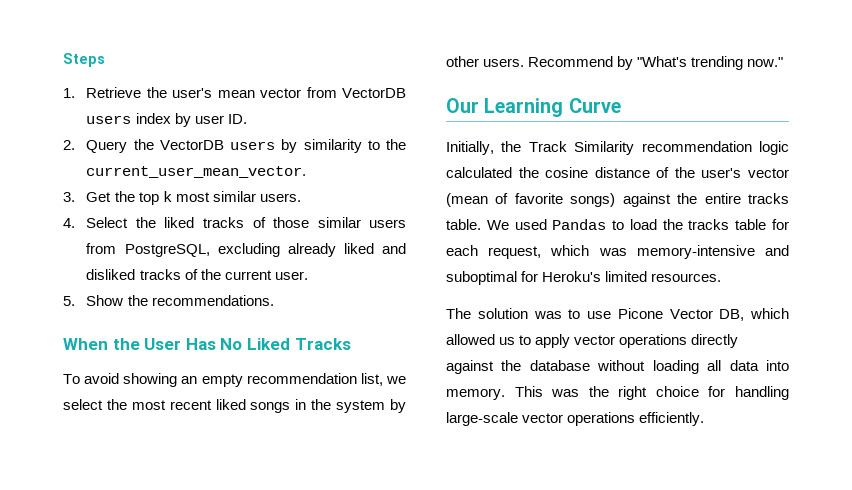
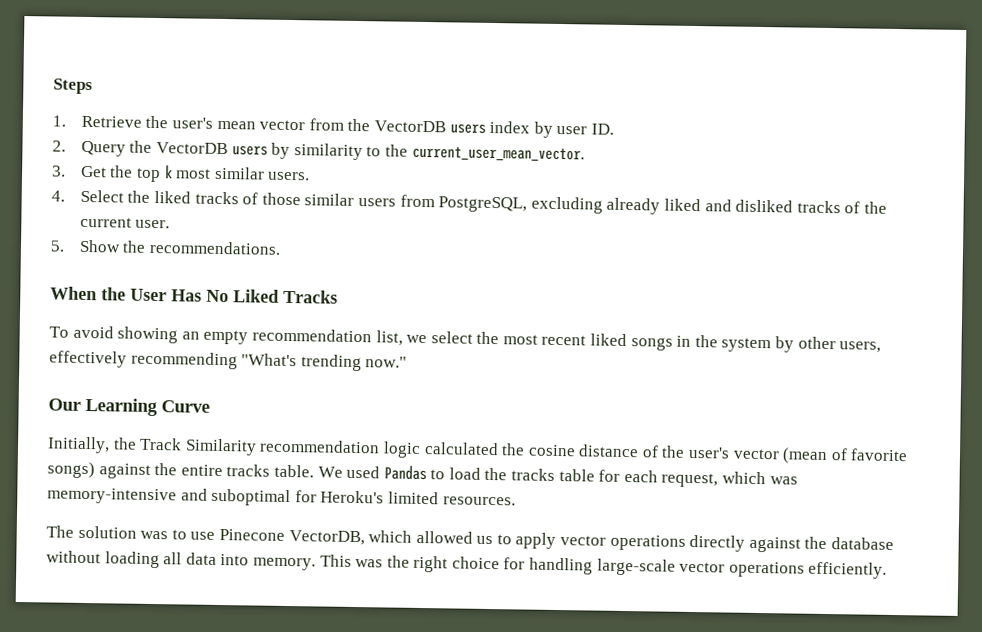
- 1. Retrieve the user's mean vector from VectorDB users index by user ID.
+ 1. Retrieve the user's mean vector from the VectorDB users index by user ID.
- To avoid showing an empty recommendation list, we select the most recent liked songs in the system by other users. Recommend by "What's trending now."
+ To avoid showing an empty recommendation list, we select the most recent liked songs in the system by other users, effectively recommending "What's trending now."
- The solution was to use Picone Vector DB, which allowed us to apply vector operations directly against the database without loading all data into memory.
+ The solution was to use Pinecone VectorDB, which allowed us to apply vector operations directly against the database without loading all data into memory.

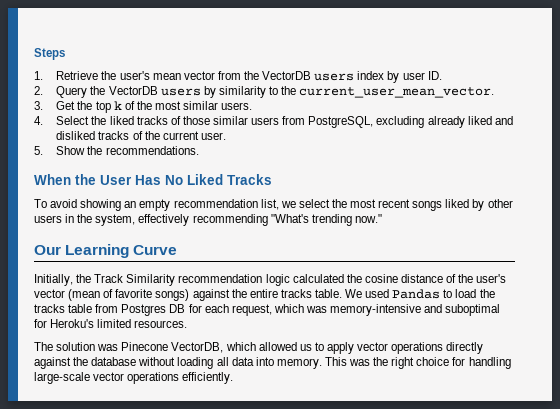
- 3. Get the top k most similar users.
+ 3. Get the top k of the most similar users.
- To avoid showing an empty recommendation list, we select the most recent liked songs in the system by other users, effectively recommending "What's trending now."
+ To avoid showing an empty recommendation list, we select the most recent songs liked by other users in the system, effectively recommending "What's trending now."
- We used Pandas to load the tracks table for each request, which was memory-intensive and suboptimal for Heroku's limited resources.
+ We used Pandas to load the tracks table from Postgres DB for each request, which was memory-intensive and suboptimal for Heroku's limited resources.
- The solution was to use Pinecone VectorDB, which allowed us to apply vector operations directly against the database without loading all data into memory.
+ The solution was Pinecone VectorDB, which allowed us to apply vector operations directly against the database without loading all data into memory.

